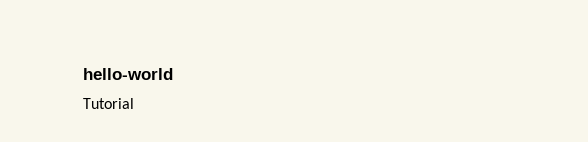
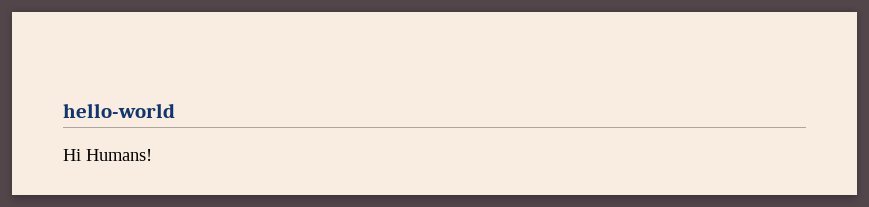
- Tutorial
+ Hi Humans!

